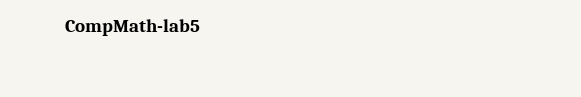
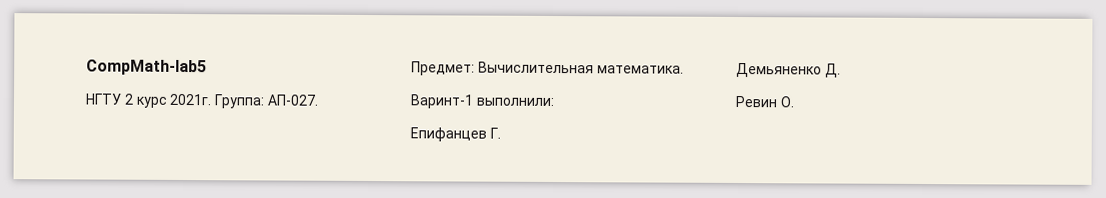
+ НГТУ 2 курс 2021г. Группа: АП-027. Предмет: Вычислительная математика.
+ Варинт-1 выполнили:
+ Епифанцев Г.
+ Демьяненко Д.
+ Ревин О.

